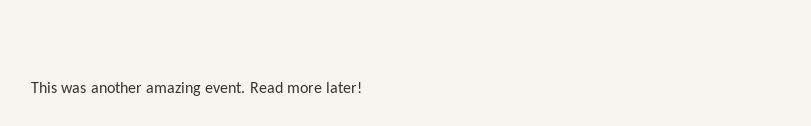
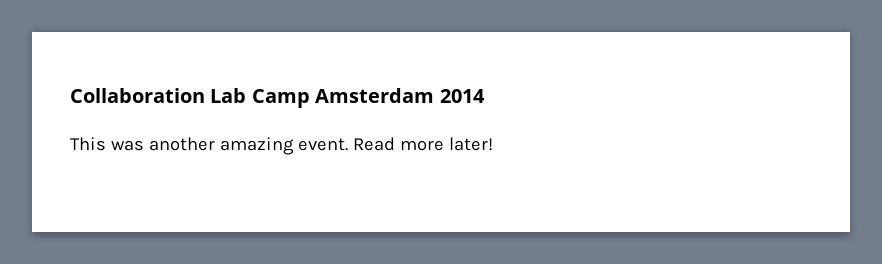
+ Collaboration Lab Camp Amsterdam 2014

